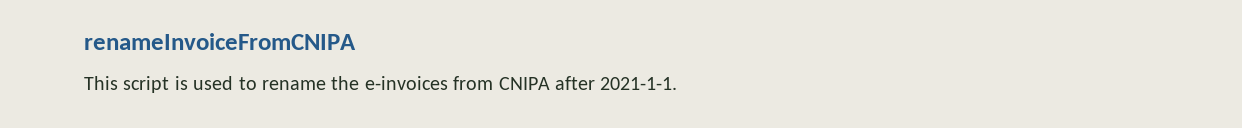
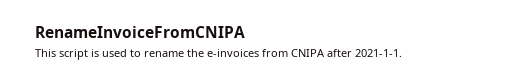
- renameInvoiceFromCNIPA
+ RenameInvoiceFromCNIPA

